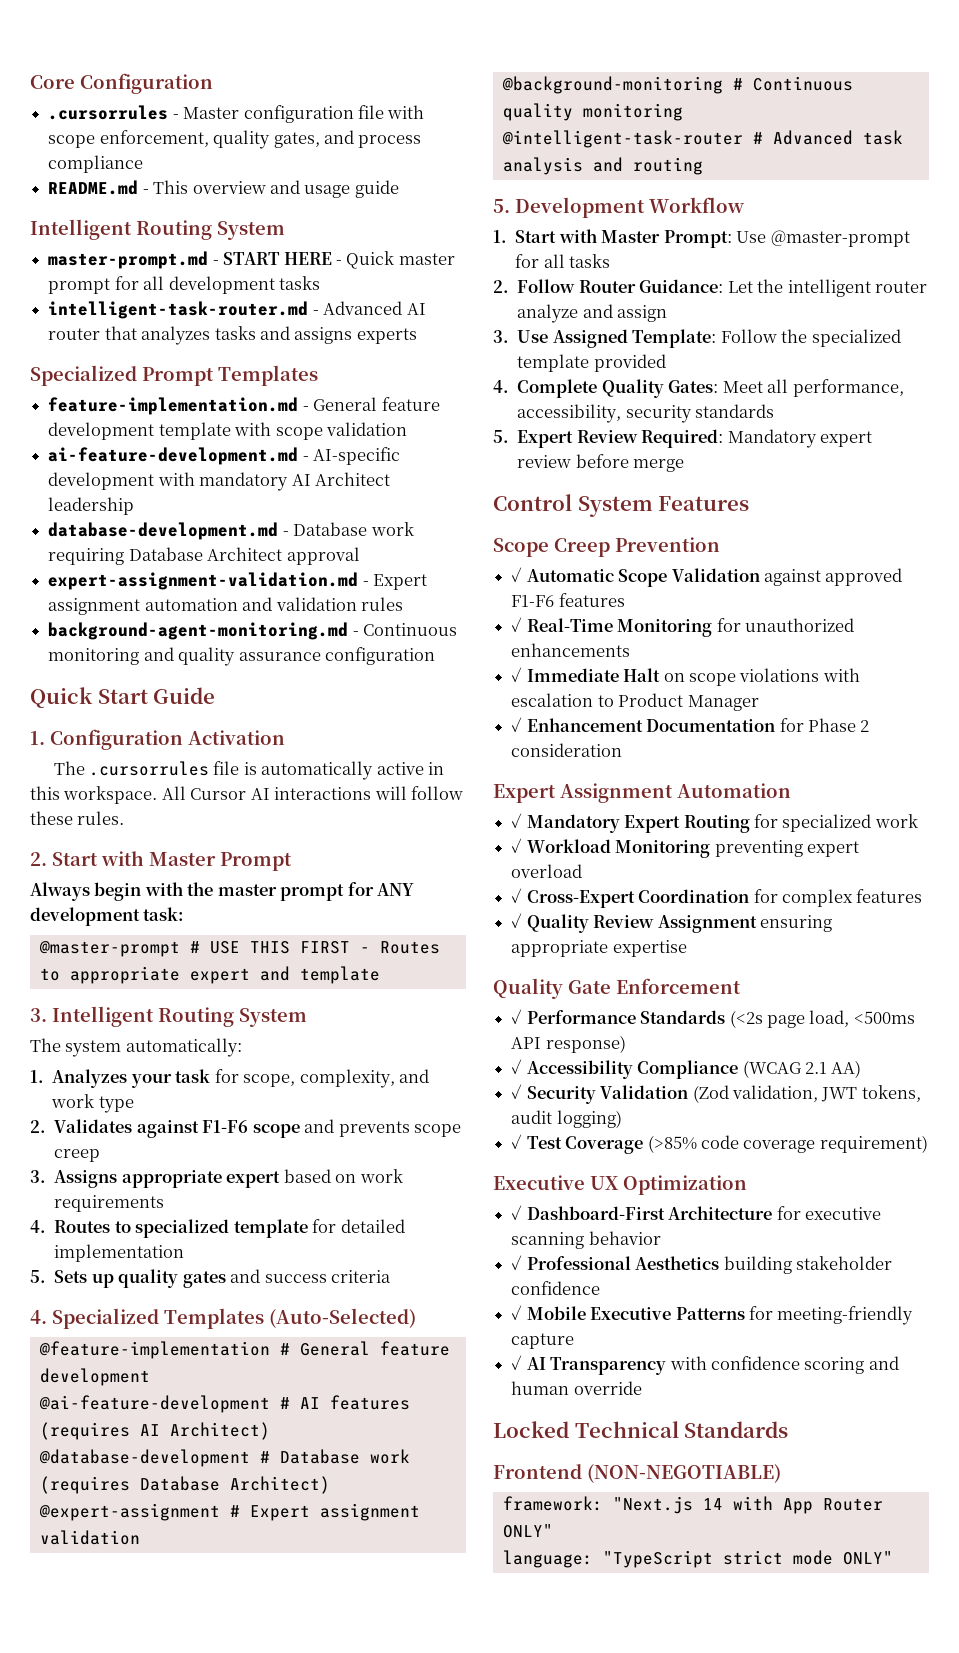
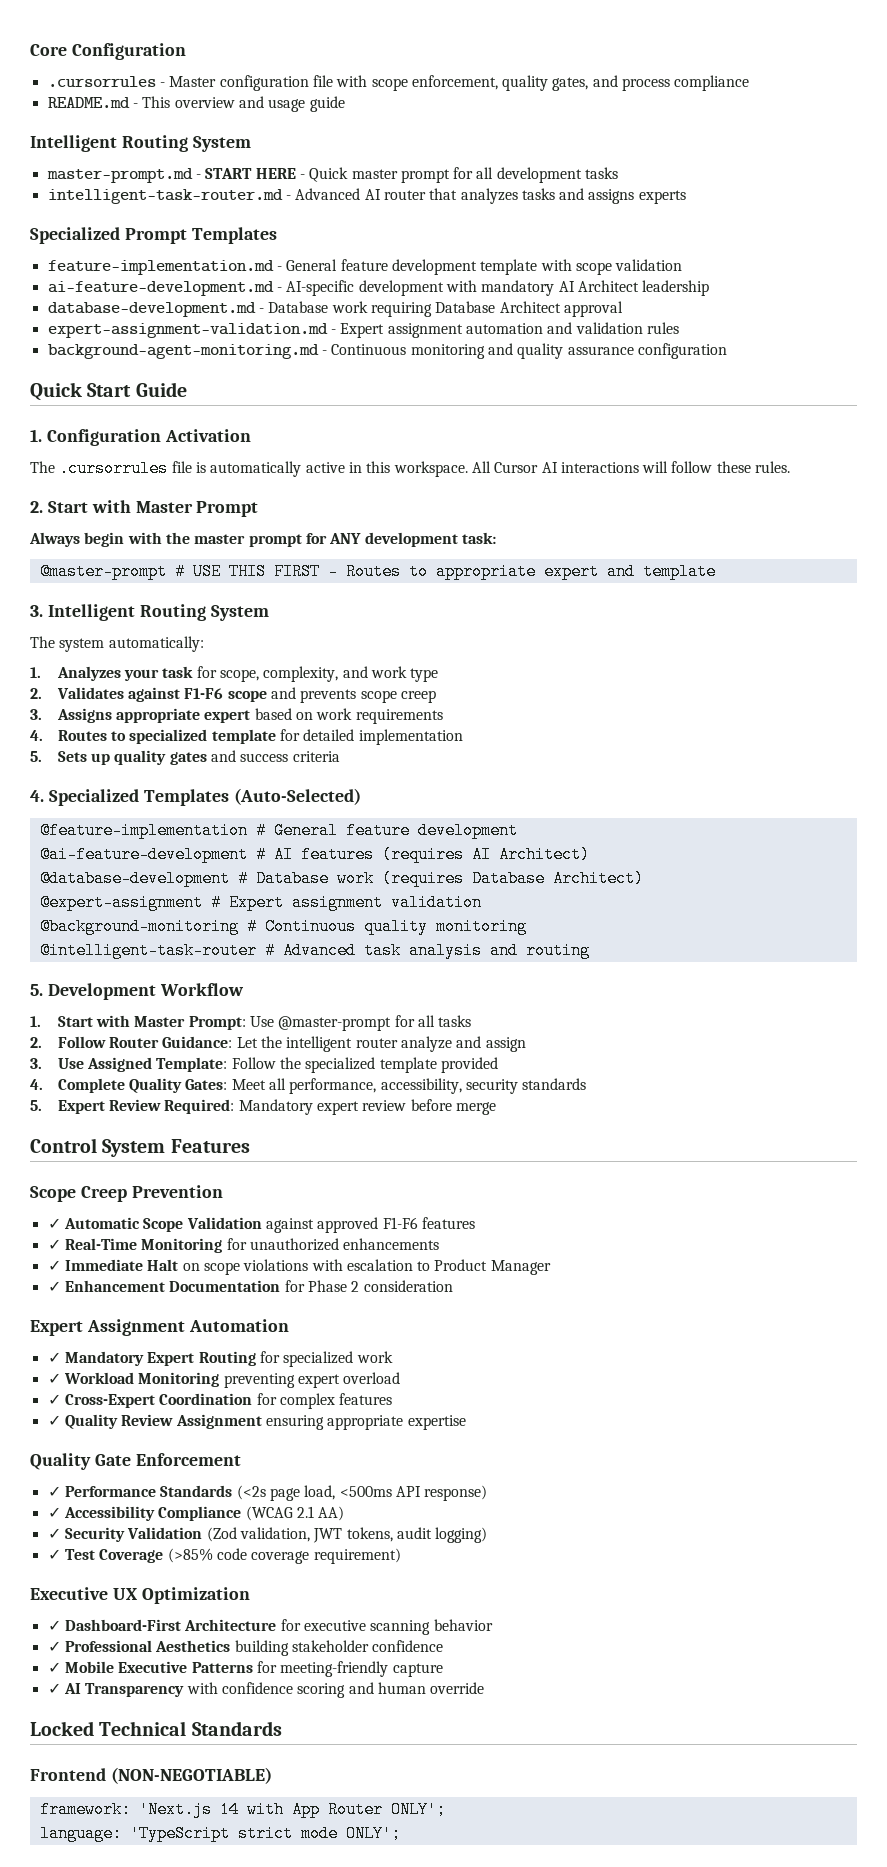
- framework: "Next.js 14 with App Router ONLY"
+ framework: 'Next.js 14 with App Router ONLY';
- language: "TypeScript strict mode ONLY"
+ language: 'TypeScript strict mode ONLY';

